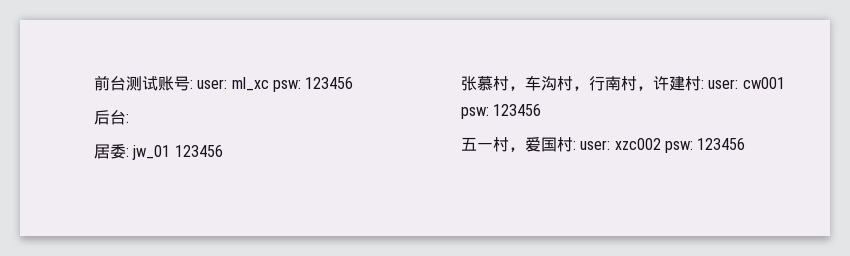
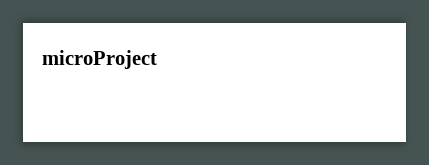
- 前台测试账号: user: ml_xc psw: 123456
- 后台:
- 居委: jw_01 123456
- 张慕村，车沟村，行南村，许建村: user: cw001 psw: 123456
- 五一村，爱国村: user: xzc002 psw: 123456
+ microProject

